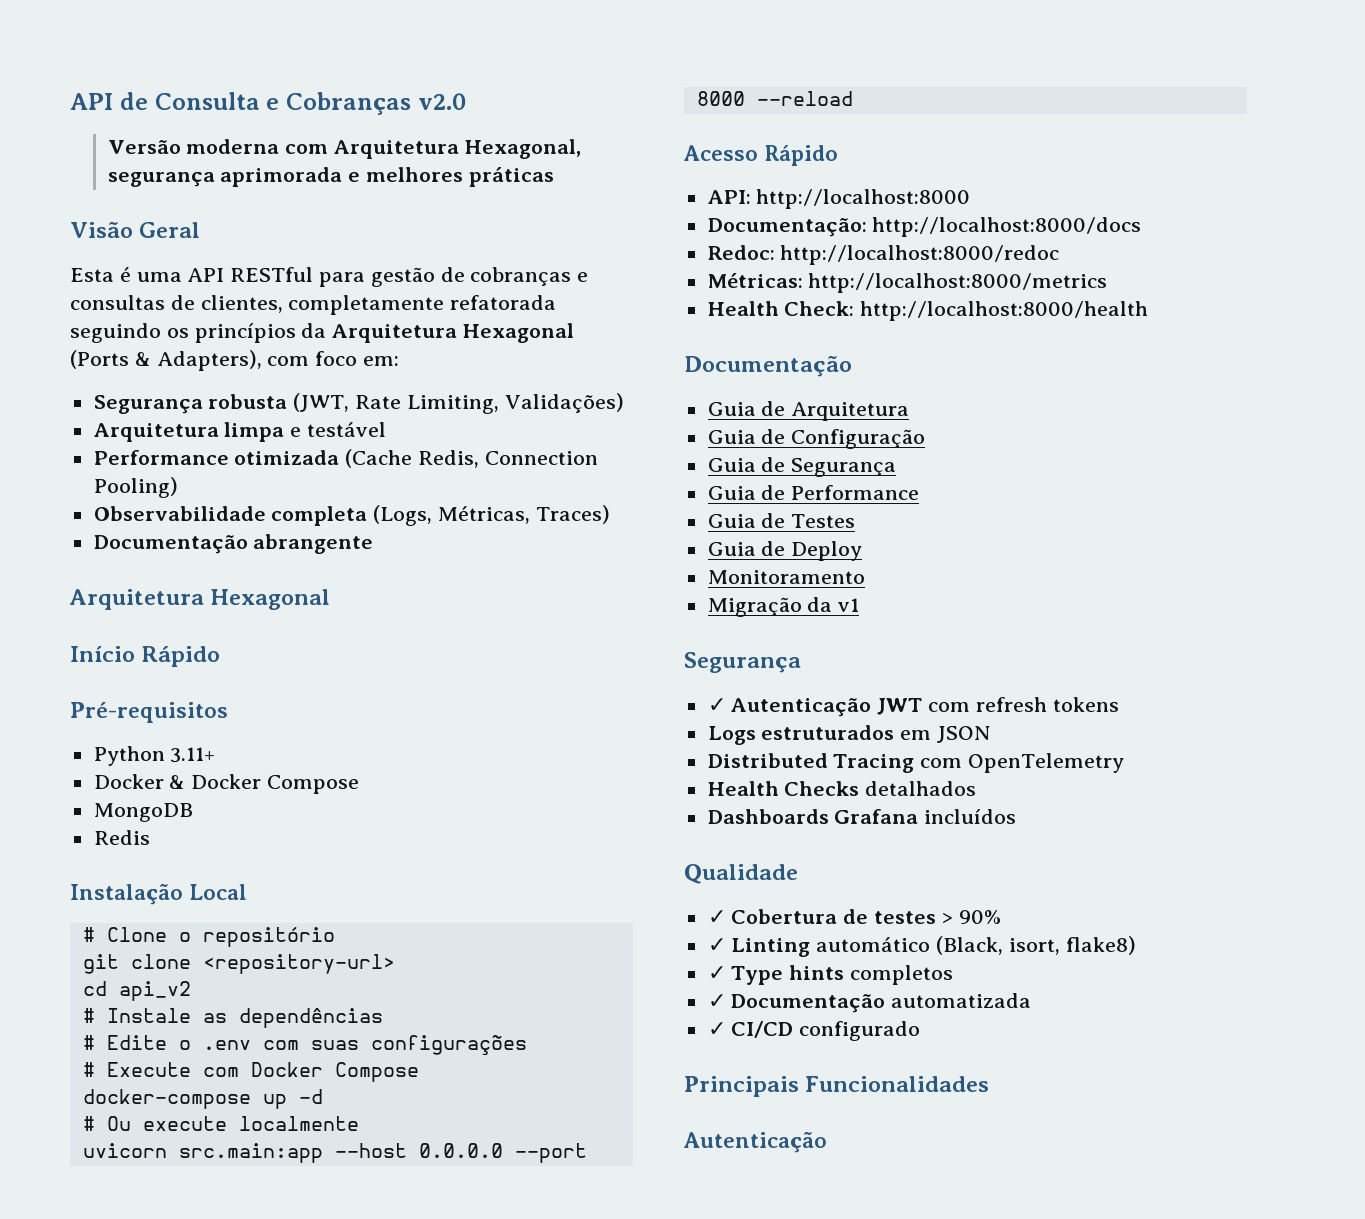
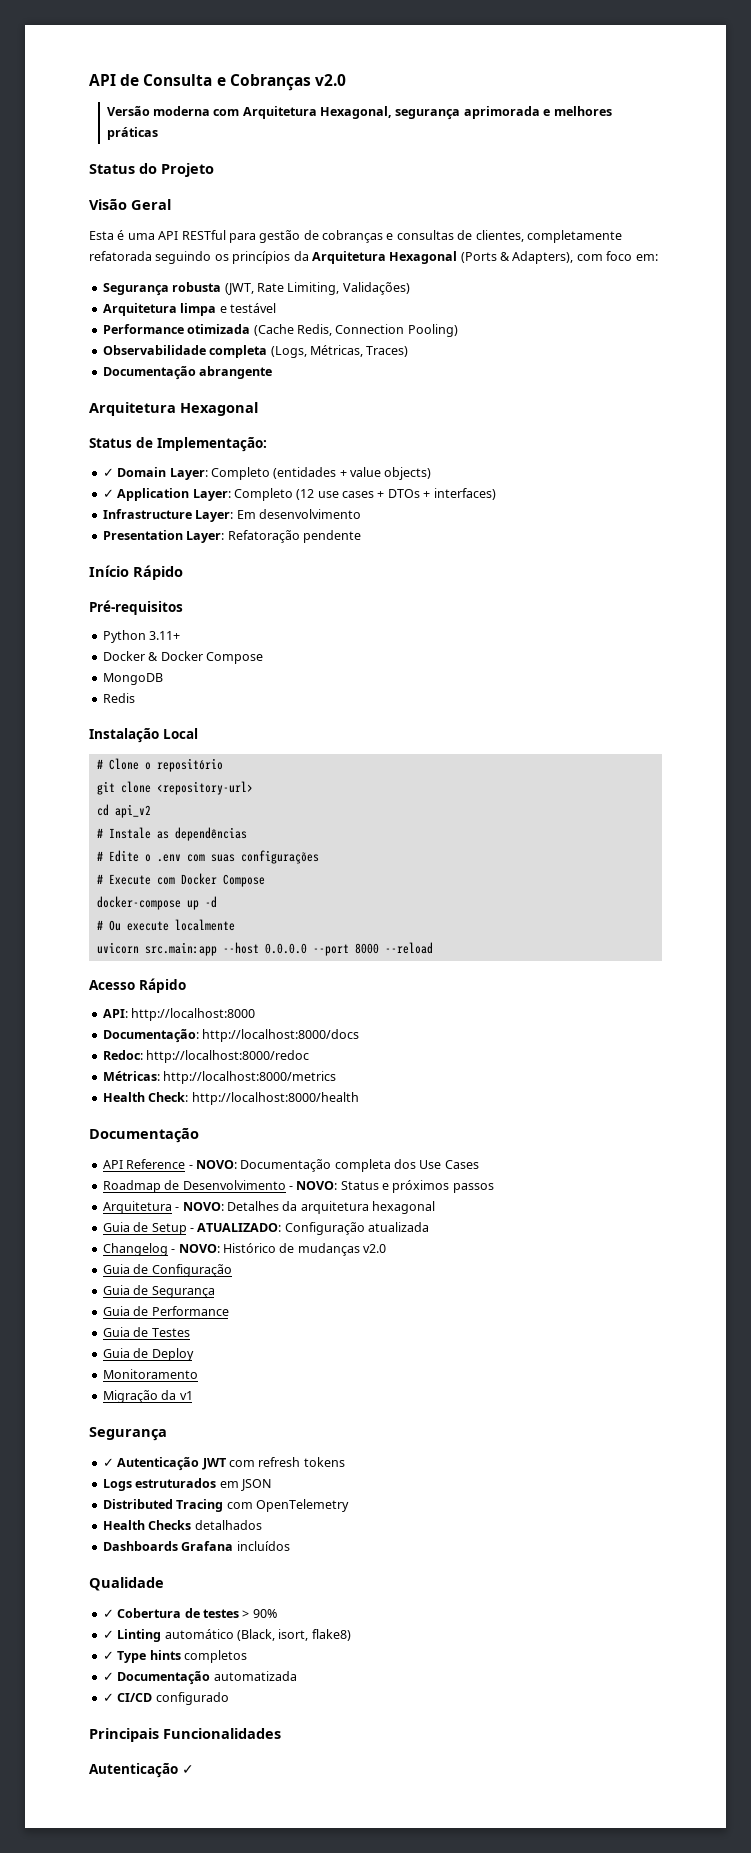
+ Status do Projeto
+ Status de Implementação:
+ ✓ Domain Layer: Completo (entidades + value objects)
+ ✓ Application Layer: Completo (12 use cases + DTOs + interfaces)
+ Infrastructure Layer: Em desenvolvimento
+ Presentation Layer: Refatoração pendente
- Guia de Arquitetura
+ API Reference - NOVO: Documentação completa dos Use Cases
+ Roadmap de Desenvolvimento - NOVO: Status e próximos passos
+ Arquitetura - NOVO: Detalhes da arquitetura hexagonal
+ Guia de Setup - ATUALIZADO: Configuração atualizada
+ Changelog - NOVO: Histórico de mudanças v2.0
  Principais Funcionalidades
- Autenticação
+ Autenticação ✓

